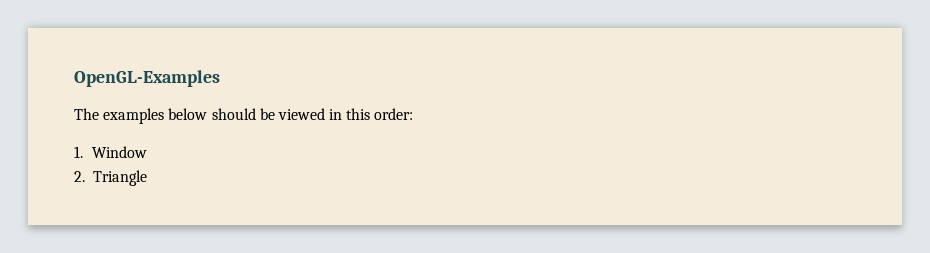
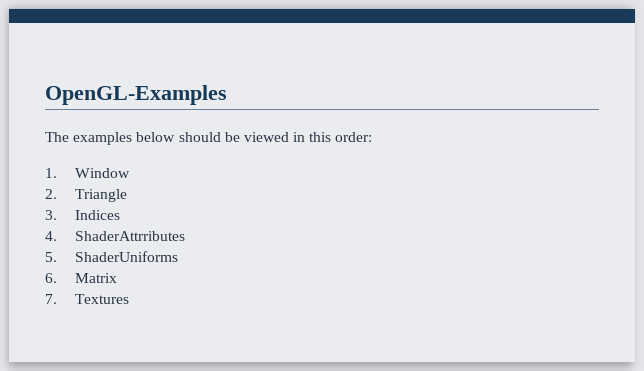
+ 3. Indices
+ 4. ShaderAttrributes
+ 5. ShaderUniforms
+ 6. Matrix
+ 7. Textures

